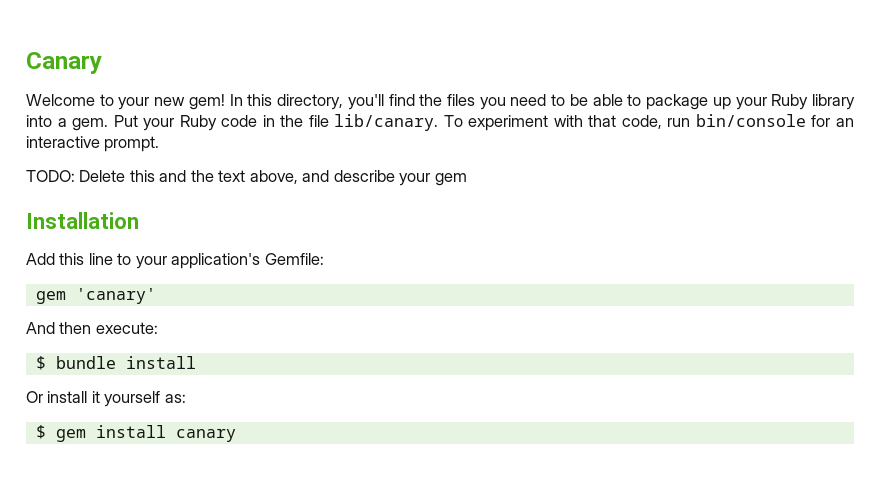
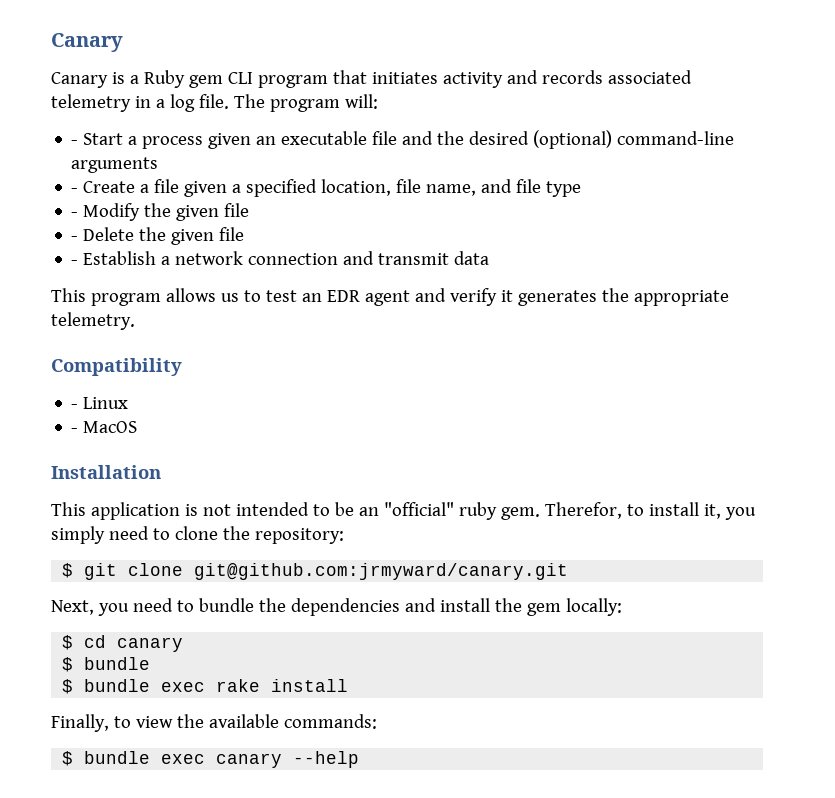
- Welcome to your new gem! In this directory, you'll find the files you need to be able to package up your Ruby library into a gem. Put your Ruby code in the file lib/canary. To experiment with that code, run bin/console for an interactive prompt.
- TODO: Delete this and the text above, and describe your gem
+ Canary is a Ruby gem CLI program that initiates activity and records associated telemetry in a log file. The program will:
+ - Start a process given an executable file and the desired (optional) command-line arguments
+ - Create a file given a specified location, file name, and file type
+ - Modify the given file
+ - Delete the given file
+ - Establish a network connection and transmit data
+ This program allows us to test an EDR agent and verify it generates the appropriate telemetry.
+ Compatibility
+ - Linux
+ - MacOS
  Installation
- Add this line to your application's Gemfile:
- gem 'canary'
- And then execute:
- $ bundle install
- Or install it yourself as:
- $ gem install canary
+ This application is not intended to be an "official" ruby gem. Therefor, to install it, you simply need to clone the repository:
+ $ git clone git@github.com:jrmyward/canary.git
+ Next, you need to bundle the dependencies and install the gem locally:
+ $ cd canary
+ $ bundle
+ $ bundle exec rake install
+ Finally, to view the available commands:
+ $ bundle exec canary --help

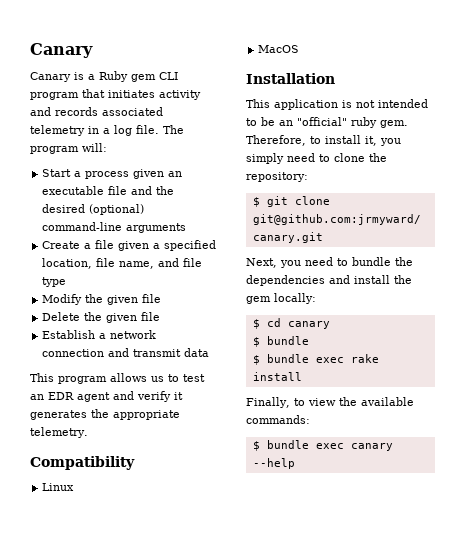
- - Start a process given an executable file and the desired (optional) command-line arguments
+ Start a process given an executable file and the desired (optional) command-line arguments
- - Create a file given a specified location, file name, and file type
+ Create a file given a specified location, file name, and file type
- - Modify the given file
+ Modify the given file
- - Delete the given file
+ Delete the given file
- - Establish a network connection and transmit data
+ Establish a network connection and transmit data
- - Linux
+ Linux
- - MacOS
+ MacOS
- Therefor, to install it, you simply need to clone the repository:
+ Therefore, to install it, you simply need to clone the repository:

